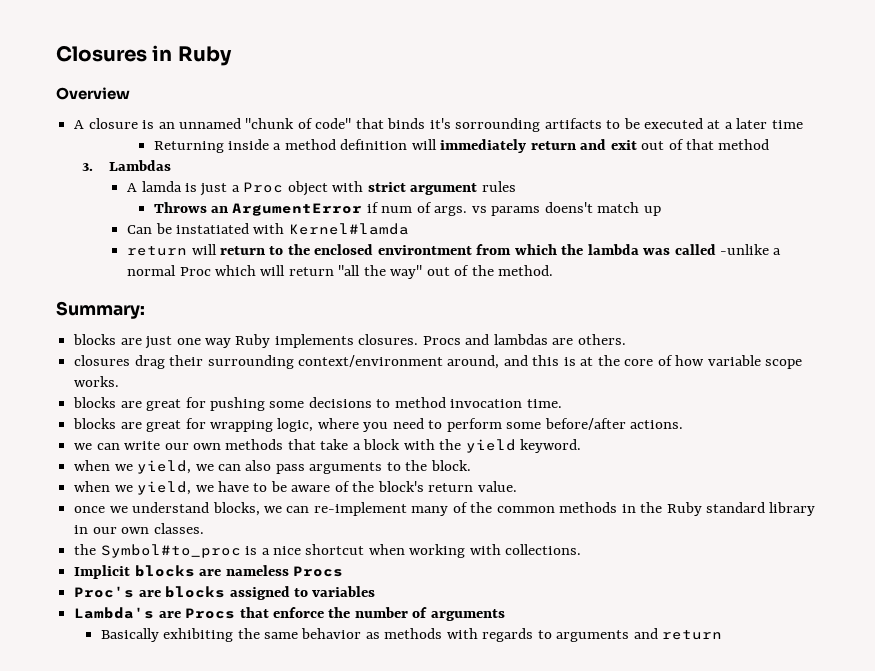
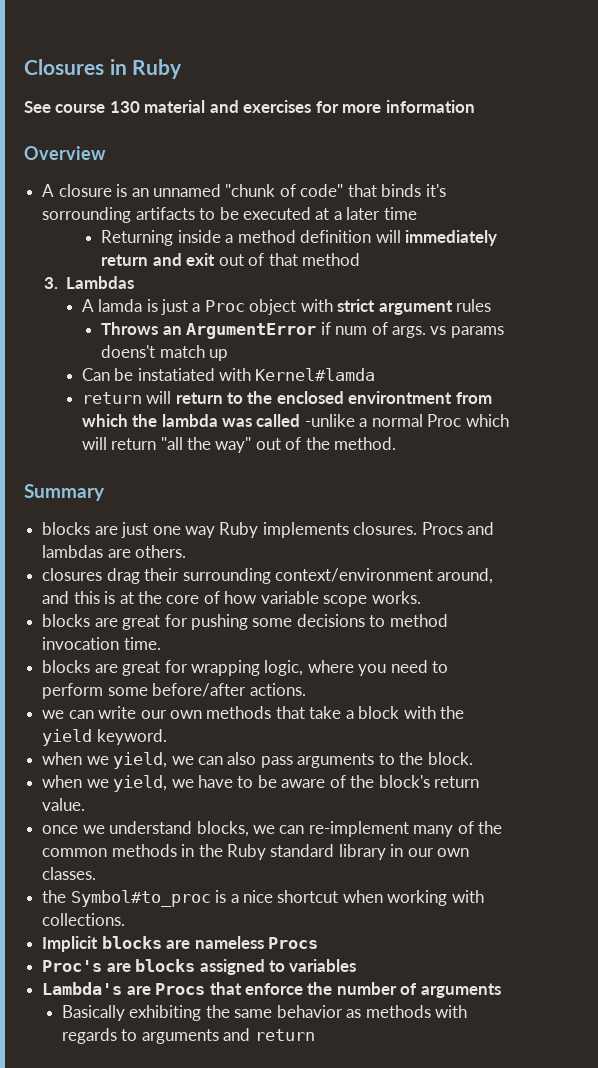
+ See course 130 material and exercises for more information
- Summary:
+ Summary

